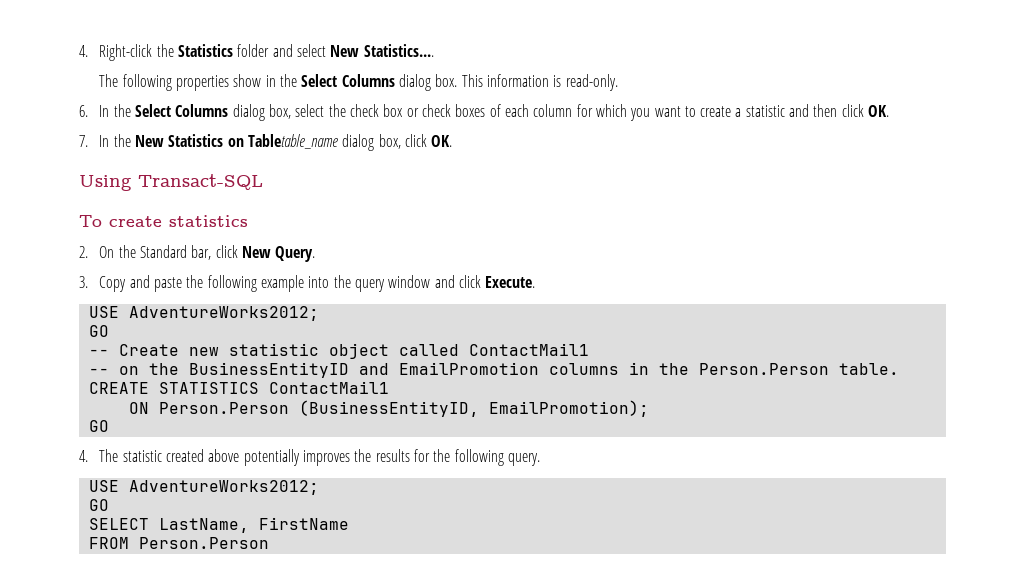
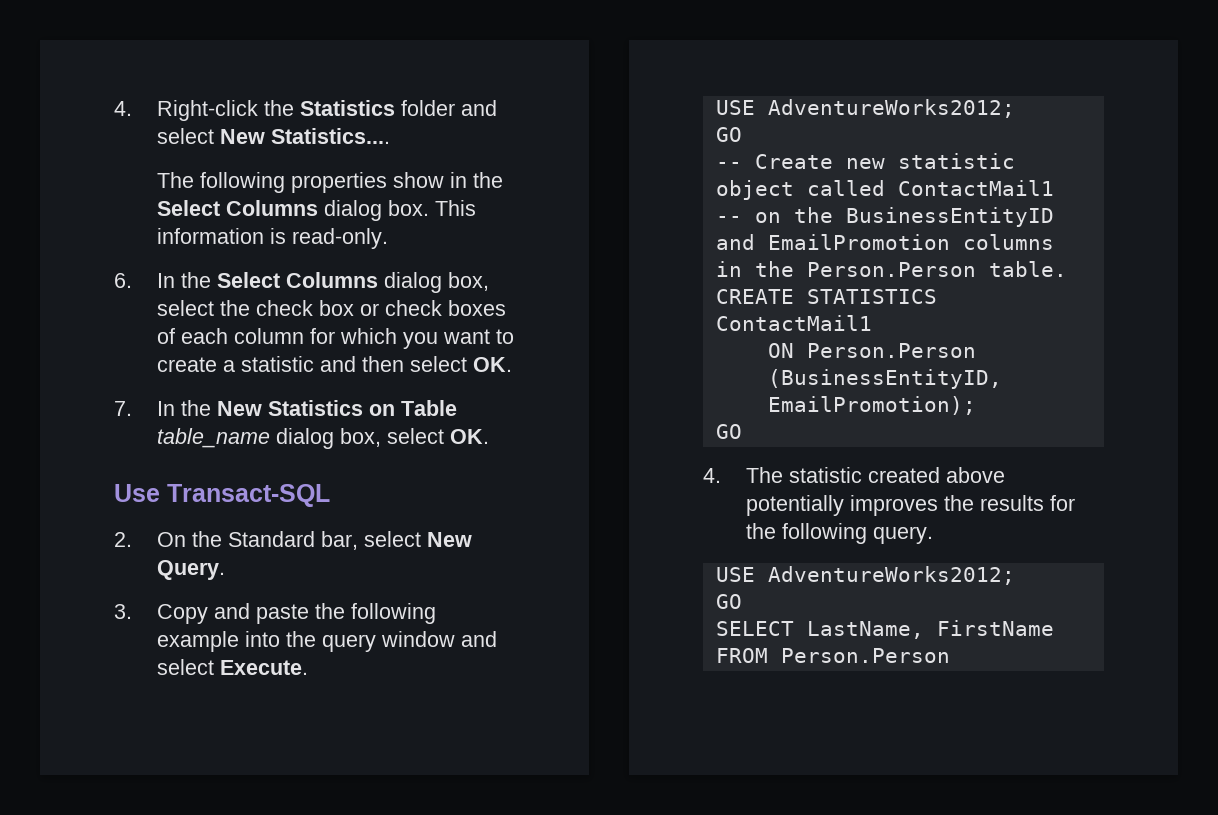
- 6. In the Select Columns dialog box, select the check box or check boxes of each column for which you want to create a statistic and then click OK.
+ 6. In the Select Columns dialog box, select the check box or check boxes of each column for which you want to create a statistic and then select OK.
- 7. In the New Statistics on Tabletable_name dialog box, click OK.
- Using Transact-SQL
+ 7. In the New Statistics on Table table_name dialog box, select OK.
+ Use Transact-SQL
- To create statistics
- 2. On the Standard bar, click New Query.
+ 2. On the Standard bar, select New Query.
- 3. Copy and paste the following example into the query window and click Execute.
+ 3. Copy and paste the following example into the query window and select Execute.

